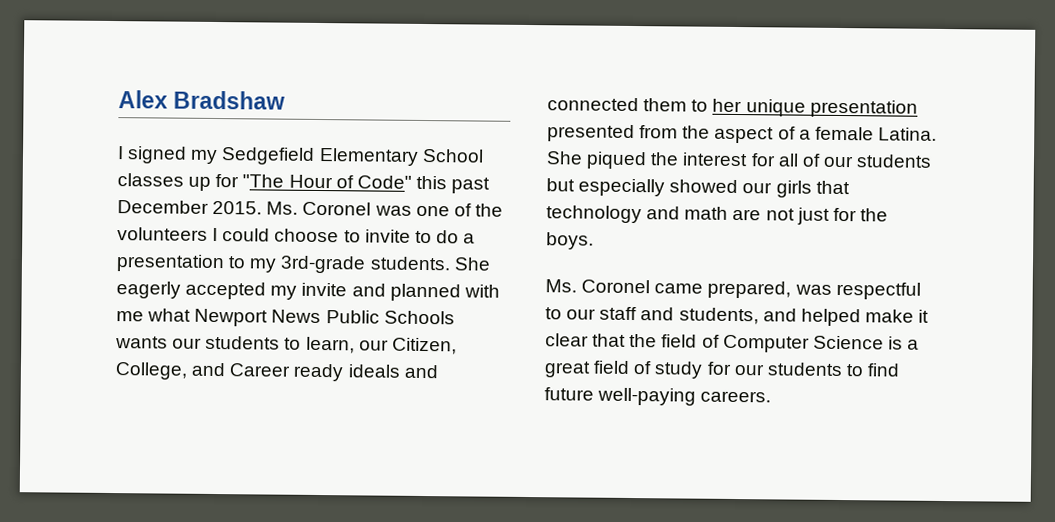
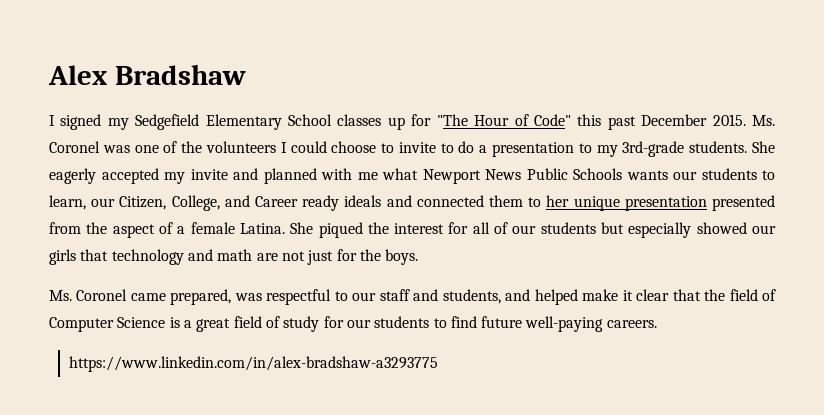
+ https://www.linkedin.com/in/alex-bradshaw-a3293775

